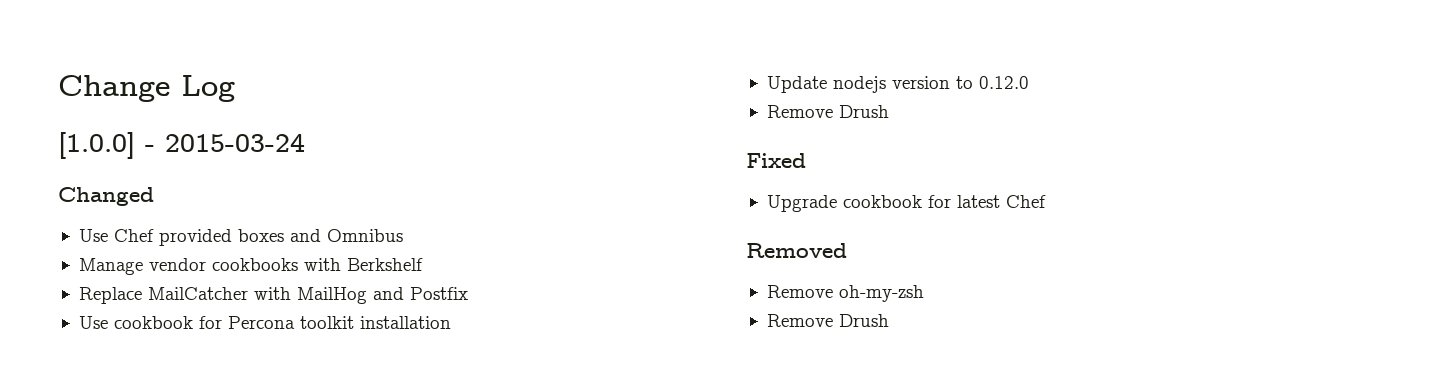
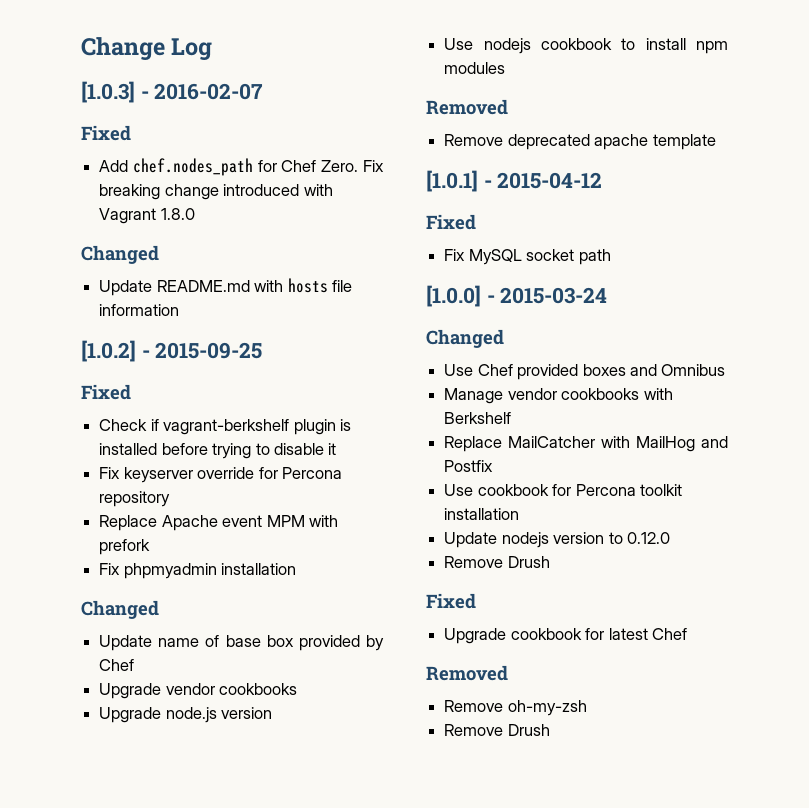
+ [1.0.3] - 2016-02-07
+ Fixed
+ Add chef.nodes_path for Chef Zero. Fix breaking change introduced with Vagrant 1.8.0
+ Changed
+ Update README.md with hosts file information
+ [1.0.2] - 2015-09-25
+ Fixed
+ Check if vagrant-berkshelf plugin is installed before trying to disable it
+ Fix keyserver override for Percona repository
+ Replace Apache event MPM with prefork
+ Fix phpmyadmin installation
+ Changed
+ Update name of base box provided by Chef
+ Upgrade vendor cookbooks
+ Upgrade node.js version
+ Use nodejs cookbook to install npm modules
+ Removed
+ Remove deprecated apache template
+ [1.0.1] - 2015-04-12
+ Fixed
+ Fix MySQL socket path

